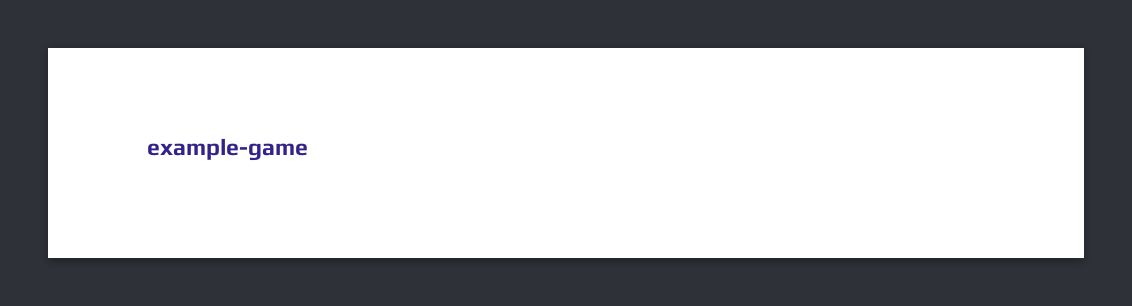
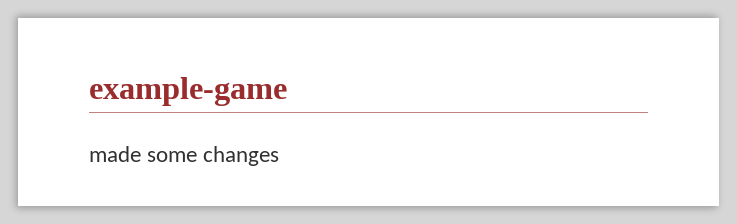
+ made some changes

